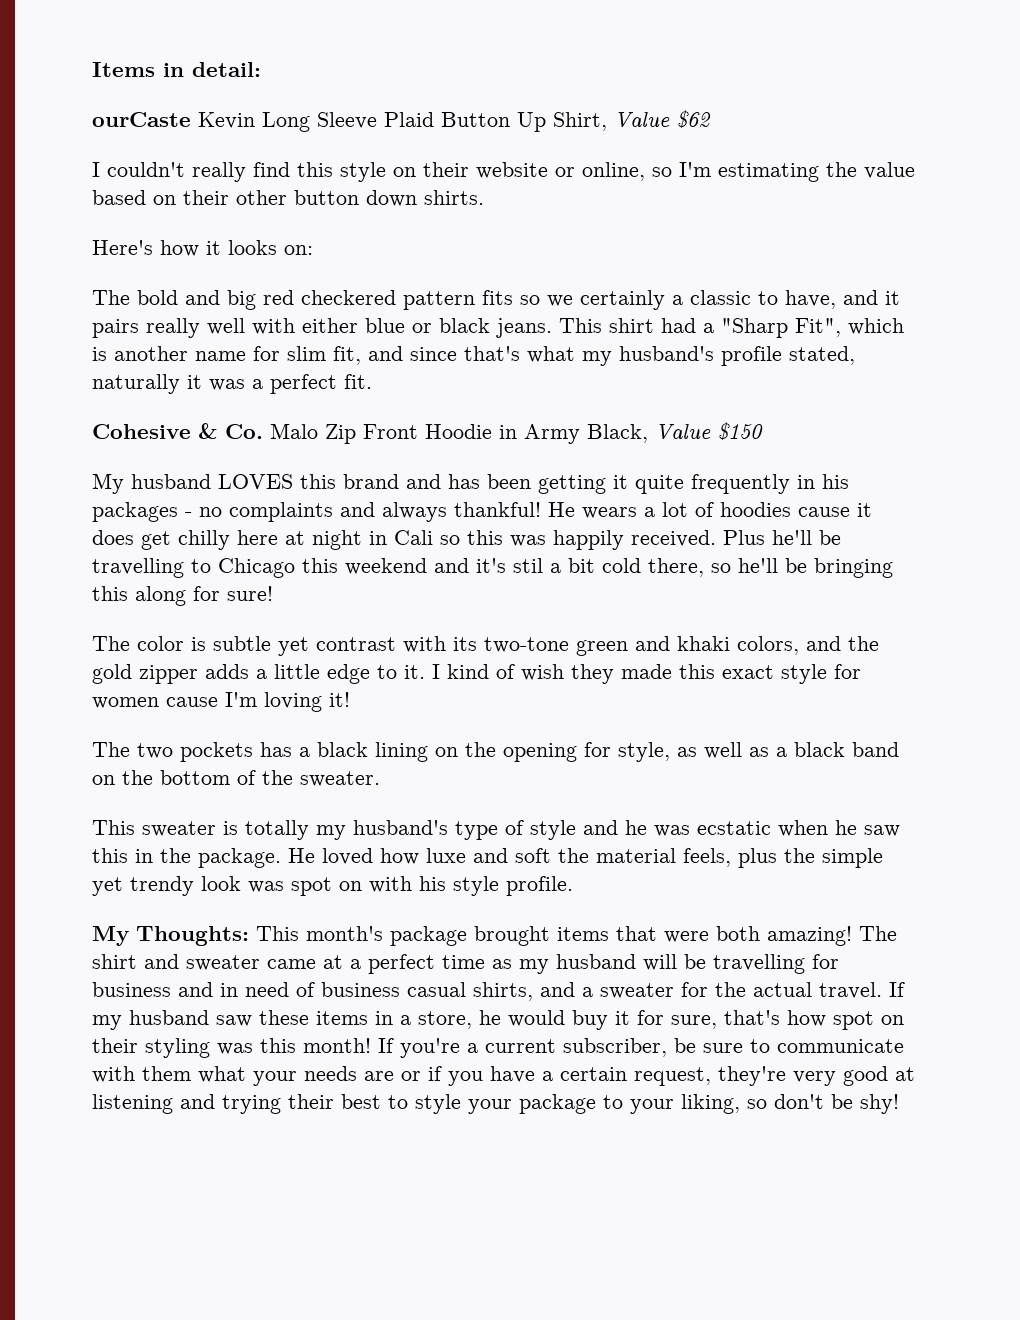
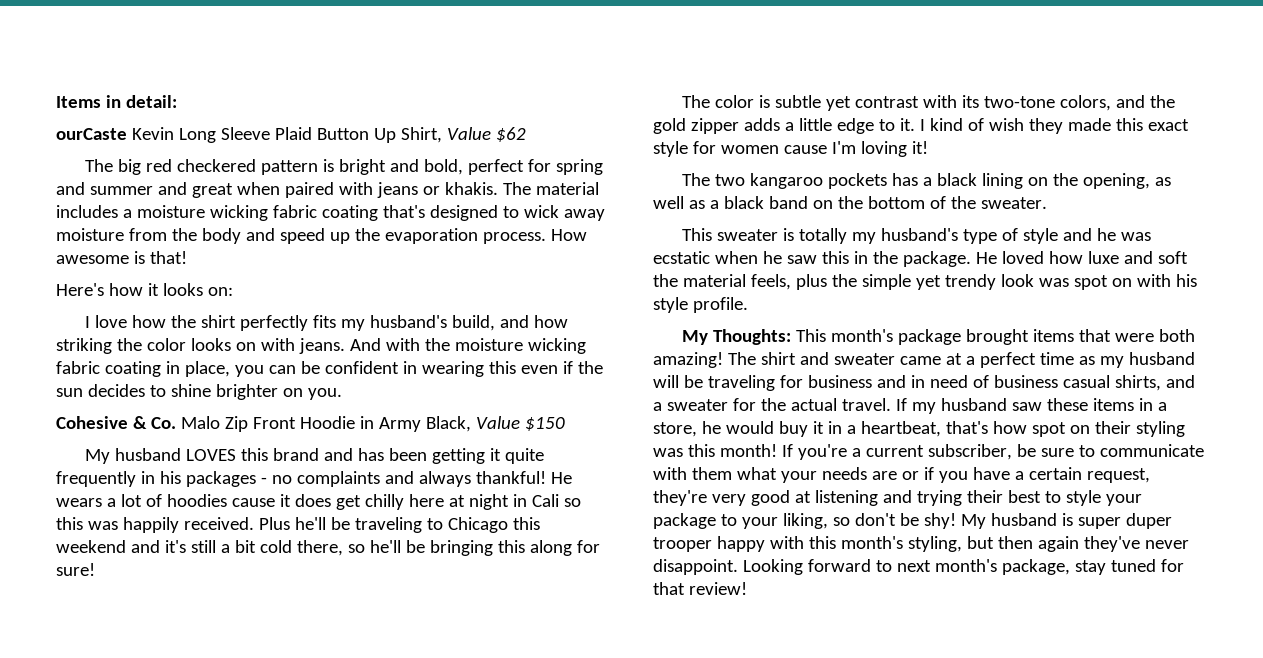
- I couldn't really find this style on their website or online, so I'm estimating the value based on their other button down shirts.
+ The big red checkered pattern is bright and bold, perfect for spring and summer and great when paired with jeans or khakis. The material includes a moisture wicking fabric coating that's designed to wick away moisture from the body and speed up the evaporation process. How awesome is that!
- The bold and big red checkered pattern fits so we certainly a classic to have, and it pairs really well with either blue or black jeans. This shirt had a "Sharp Fit", which is another name for slim fit, and since that's what my husband's profile stated, naturally it was a perfect fit.
+ I love how the shirt perfectly fits my husband's build, and how striking the color looks on with jeans. And with the moisture wicking fabric coating in place, you can be confident in wearing this even if the sun decides to shine brighter on you.
- Plus he'll be travelling to Chicago this weekend and it's stil a bit cold there, so he'll be bringing this along for sure!
+ Plus he'll be traveling to Chicago this weekend and it's still a bit cold there, so he'll be bringing this along for sure!
- The color is subtle yet contrast with its two-tone green and khaki colors, and the gold zipper adds a little edge to it.
+ The color is subtle yet contrast with its two-tone colors, and the gold zipper adds a little edge to it.
- The two pockets has a black lining on the opening for style, as well as a black band on the bottom of the sweater.
+ The two kangaroo pockets has a black lining on the opening, as well as a black band on the bottom of the sweater.
- The shirt and sweater came at a perfect time as my husband will be travelling for business and in need of business casual shirts, and a sweater for the actual travel.
+ The shirt and sweater came at a perfect time as my husband will be traveling for business and in need of business casual shirts, and a sweater for the actual travel.
- If my husband saw these items in a store, he would buy it for sure, that's how spot on their styling was this month!
+ If my husband saw these items in a store, he would buy it in a heartbeat, that's how spot on their styling was this month!
+ My husband is super duper trooper happy with this month's styling, but then again they've never disappoint. Looking forward to next month's package, stay tuned for that review!

